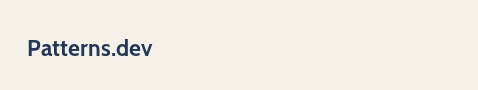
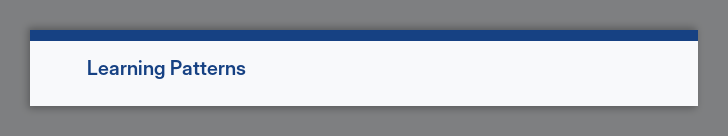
- Patterns.dev
+ Learning Patterns

